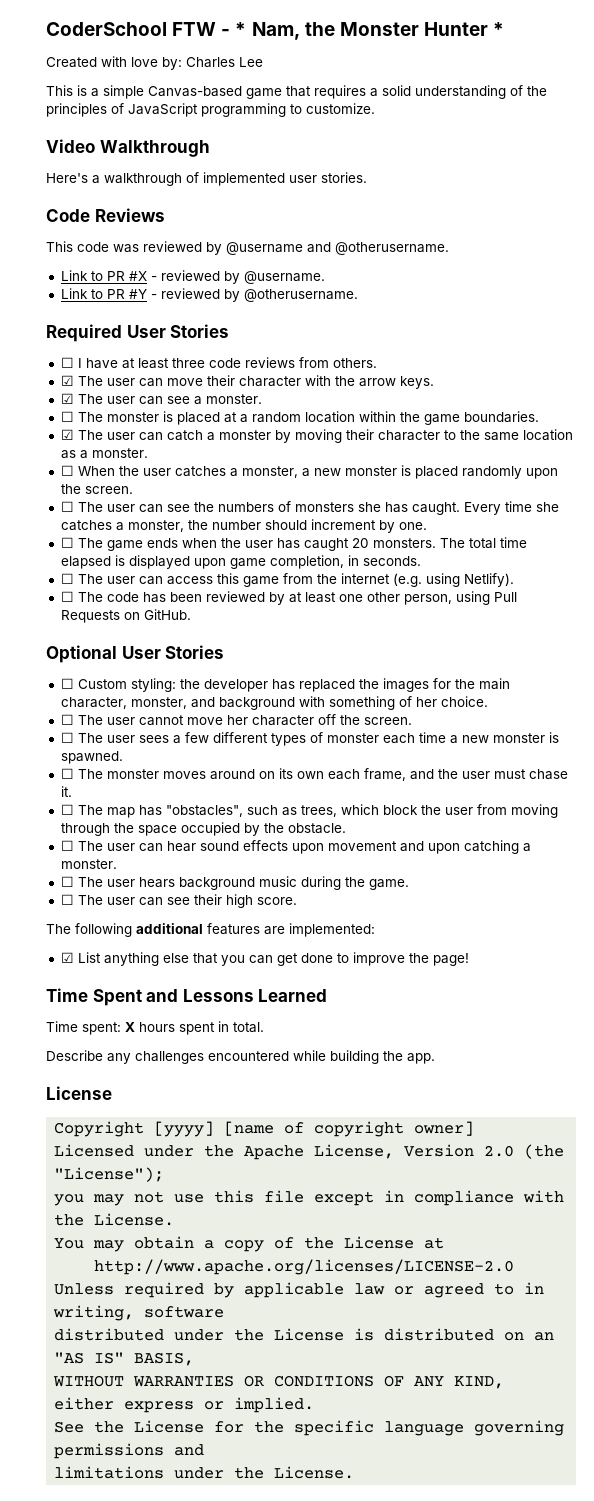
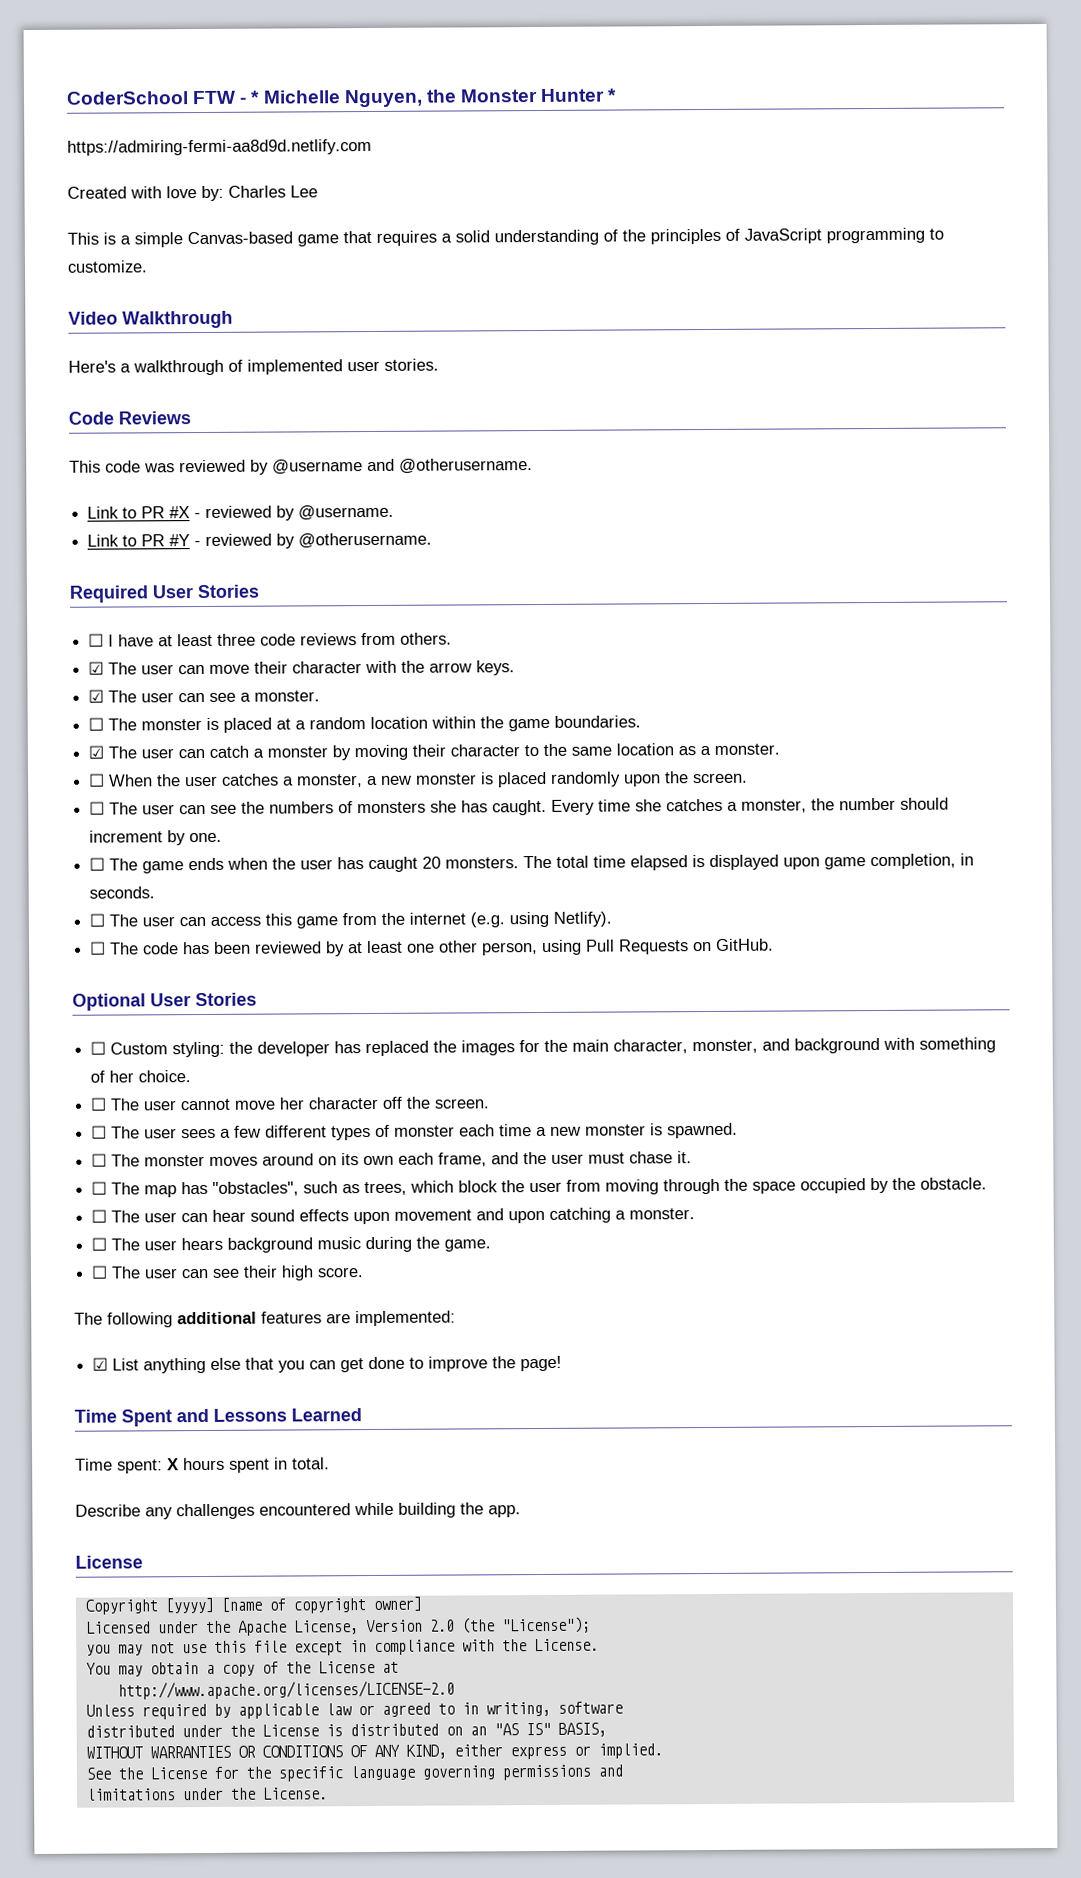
- CoderSchool FTW - * Nam, the Monster Hunter *
+ CoderSchool FTW - * Michelle Nguyen, the Monster Hunter *
+ https://admiring-fermi-aa8d9d.netlify.com

